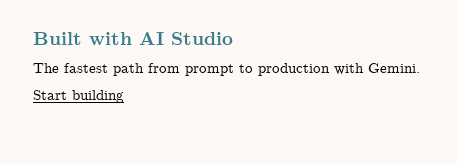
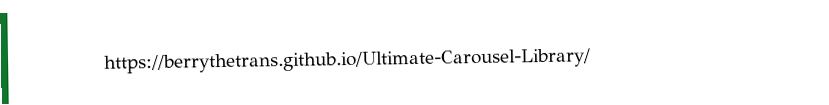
- Built with AI Studio
- The fastest path from prompt to production with Gemini.
- Start building
+ https://berrythetrans.github.io/Ultimate-Carousel-Library/

